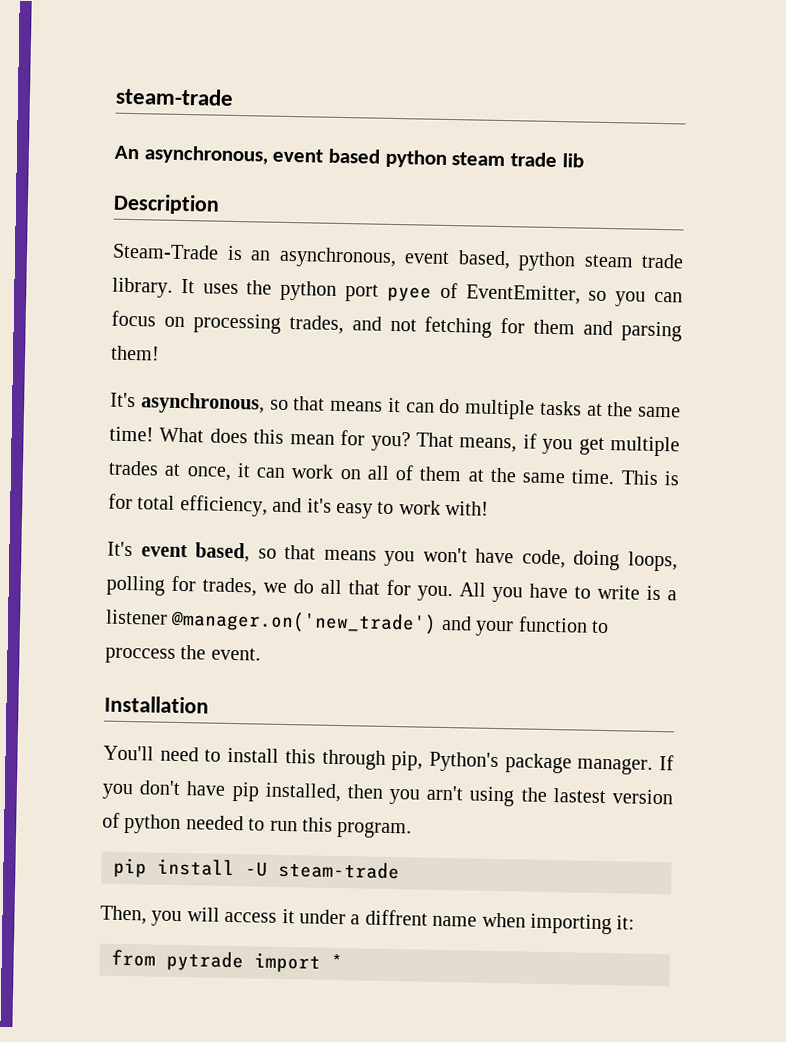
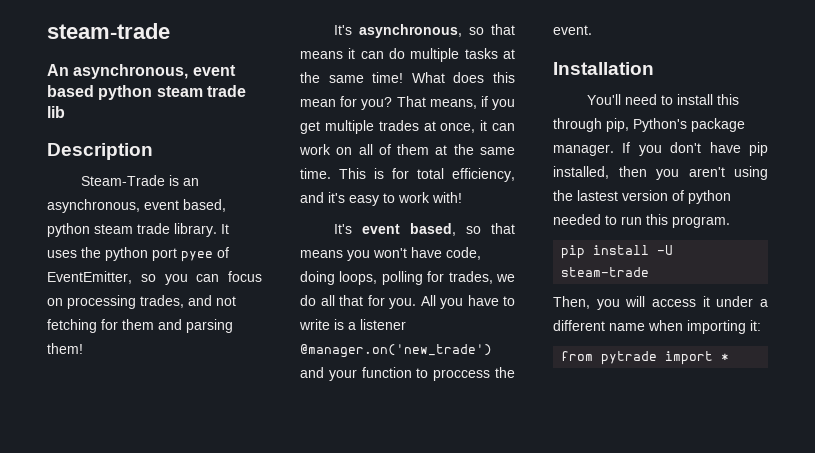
- If you don't have pip installed, then you arn't using the lastest version of python needed to run this program.
+ If you don't have pip installed, then you aren't using the lastest version of python needed to run this program.
- Then, you will access it under a diffrent name when importing it:
+ Then, you will access it under a different name when importing it:

